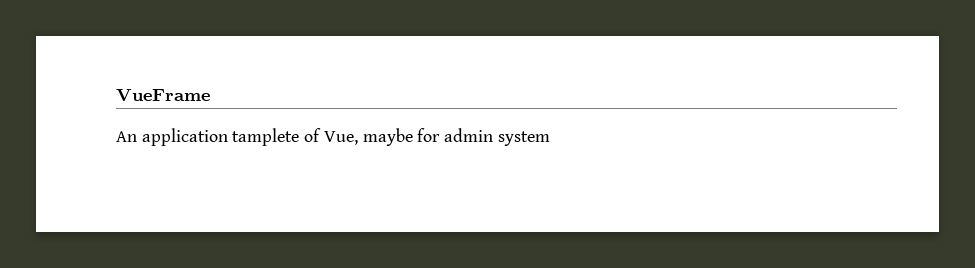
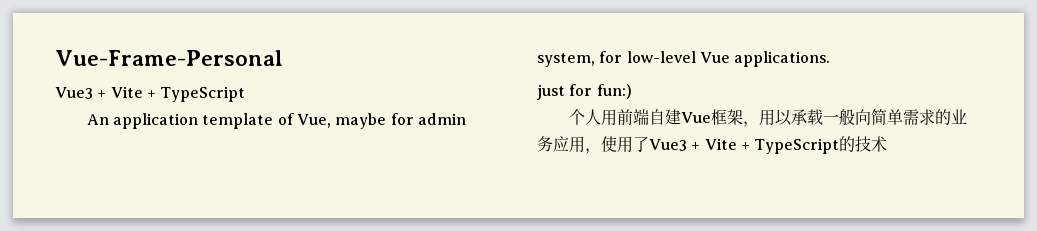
- VueFrame
+ Vue-Frame-Personal
+ Vue3 + Vite + TypeScript
- An application tamplete of Vue, maybe for admin system
+ An application template of Vue, maybe for admin system, for low-level Vue applications.
+ just for fun:)
+ 个人用前端自建Vue框架，用以承载一般向简单需求的业务应用，使用了Vue3 + Vite + TypeScript的技术

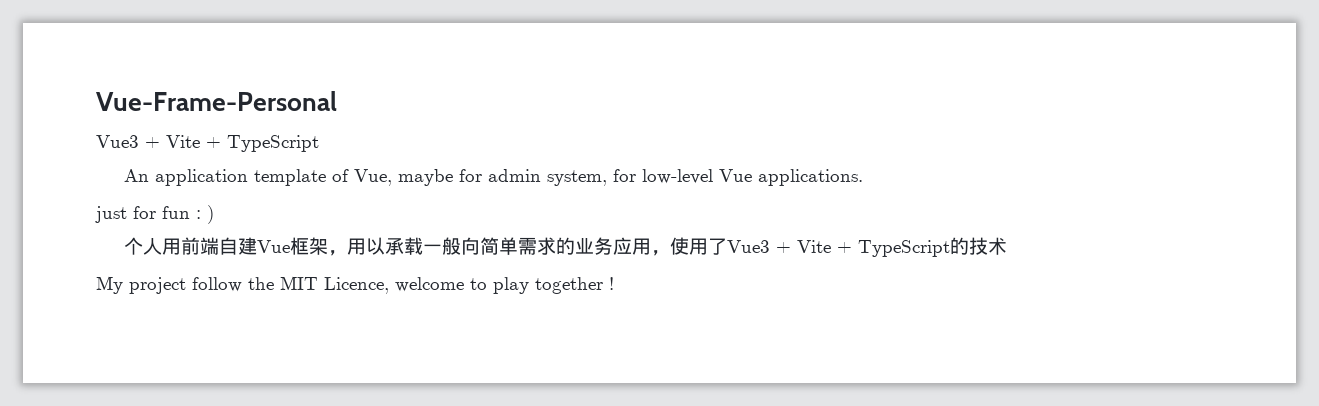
- just for fun:)
+ just for fun : )
+ My project follow the MIT Licence, welcome to play together !

